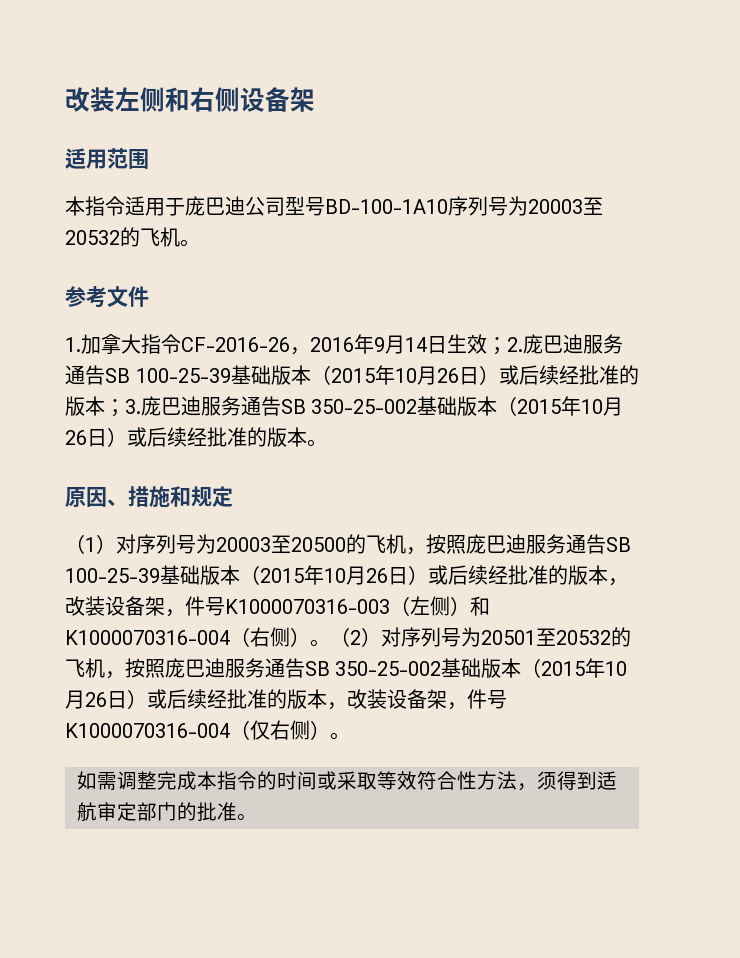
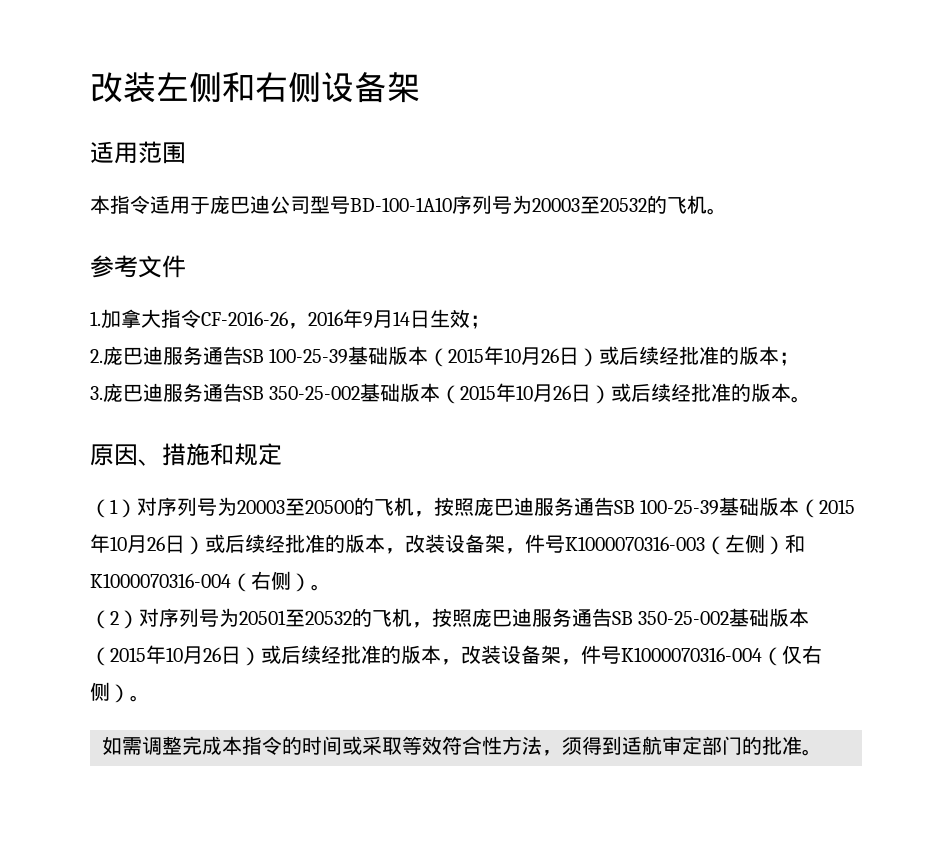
- 1.加拿大指令CF-2016-26，2016年9月14日生效；2.庞巴迪服务通告SB 100-25-39基础版本（2015年10月26日）或后续经批准的版本；3.庞巴迪服务通告SB 350-25-002基础版本（2015年10月26日）或后续经批准的版本。
+ 1.加拿大指令CF-2016-26，2016年9月14日生效；
+ 2.庞巴迪服务通告SB 100-25-39基础版本（2015年10月26日）或后续经批准的版本；
+ 3.庞巴迪服务通告SB 350-25-002基础版本（2015年10月26日）或后续经批准的版本。
- （1）对序列号为20003至20500的飞机，按照庞巴迪服务通告SB 100-25-39基础版本（2015年10月26日）或后续经批准的版本，改装设备架，件号K1000070316-003（左侧）和K1000070316-004（右侧）。（2）对序列号为20501至20532的飞机，按照庞巴迪服务通告SB 350-25-002基础版本（2015年10月26日）或后续经批准的版本，改装设备架，件号K1000070316-004（仅右侧）。
+ （1）对序列号为20003至20500的飞机，按照庞巴迪服务通告SB 100-25-39基础版本（2015年10月26日）或后续经批准的版本，改装设备架，件号K1000070316-003（左侧）和K1000070316-004（右侧）。
+ （2）对序列号为20501至20532的飞机，按照庞巴迪服务通告SB 350-25-002基础版本（2015年10月26日）或后续经批准的版本，改装设备架，件号K1000070316-004（仅右侧）。

